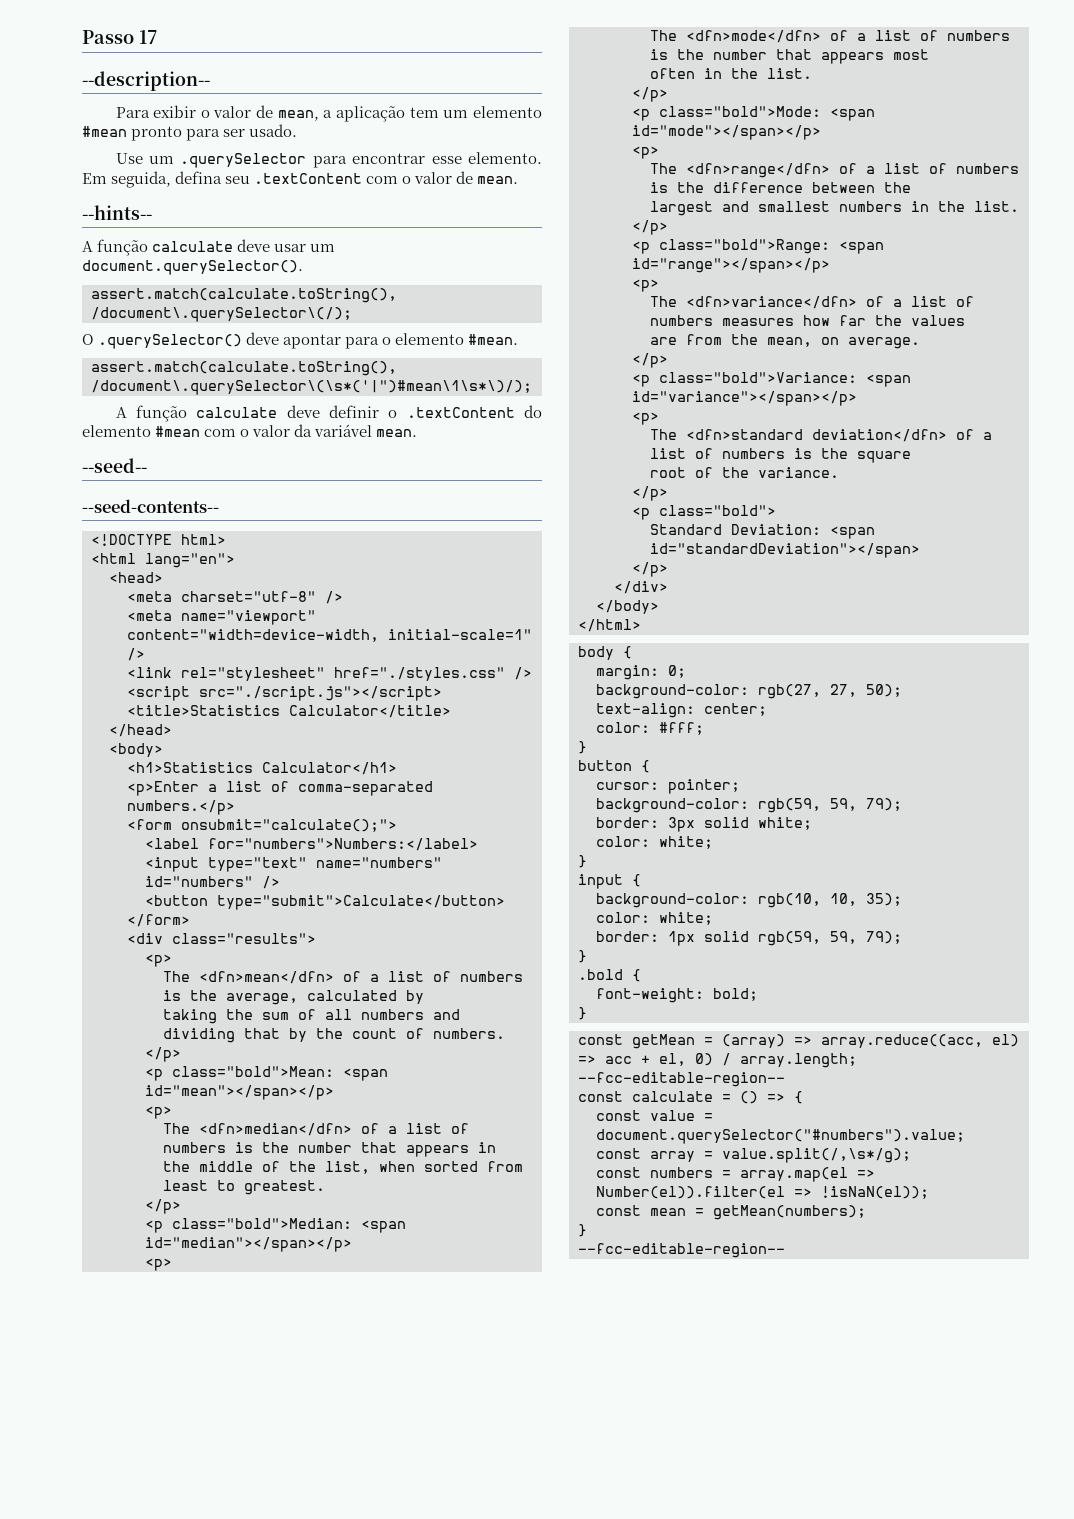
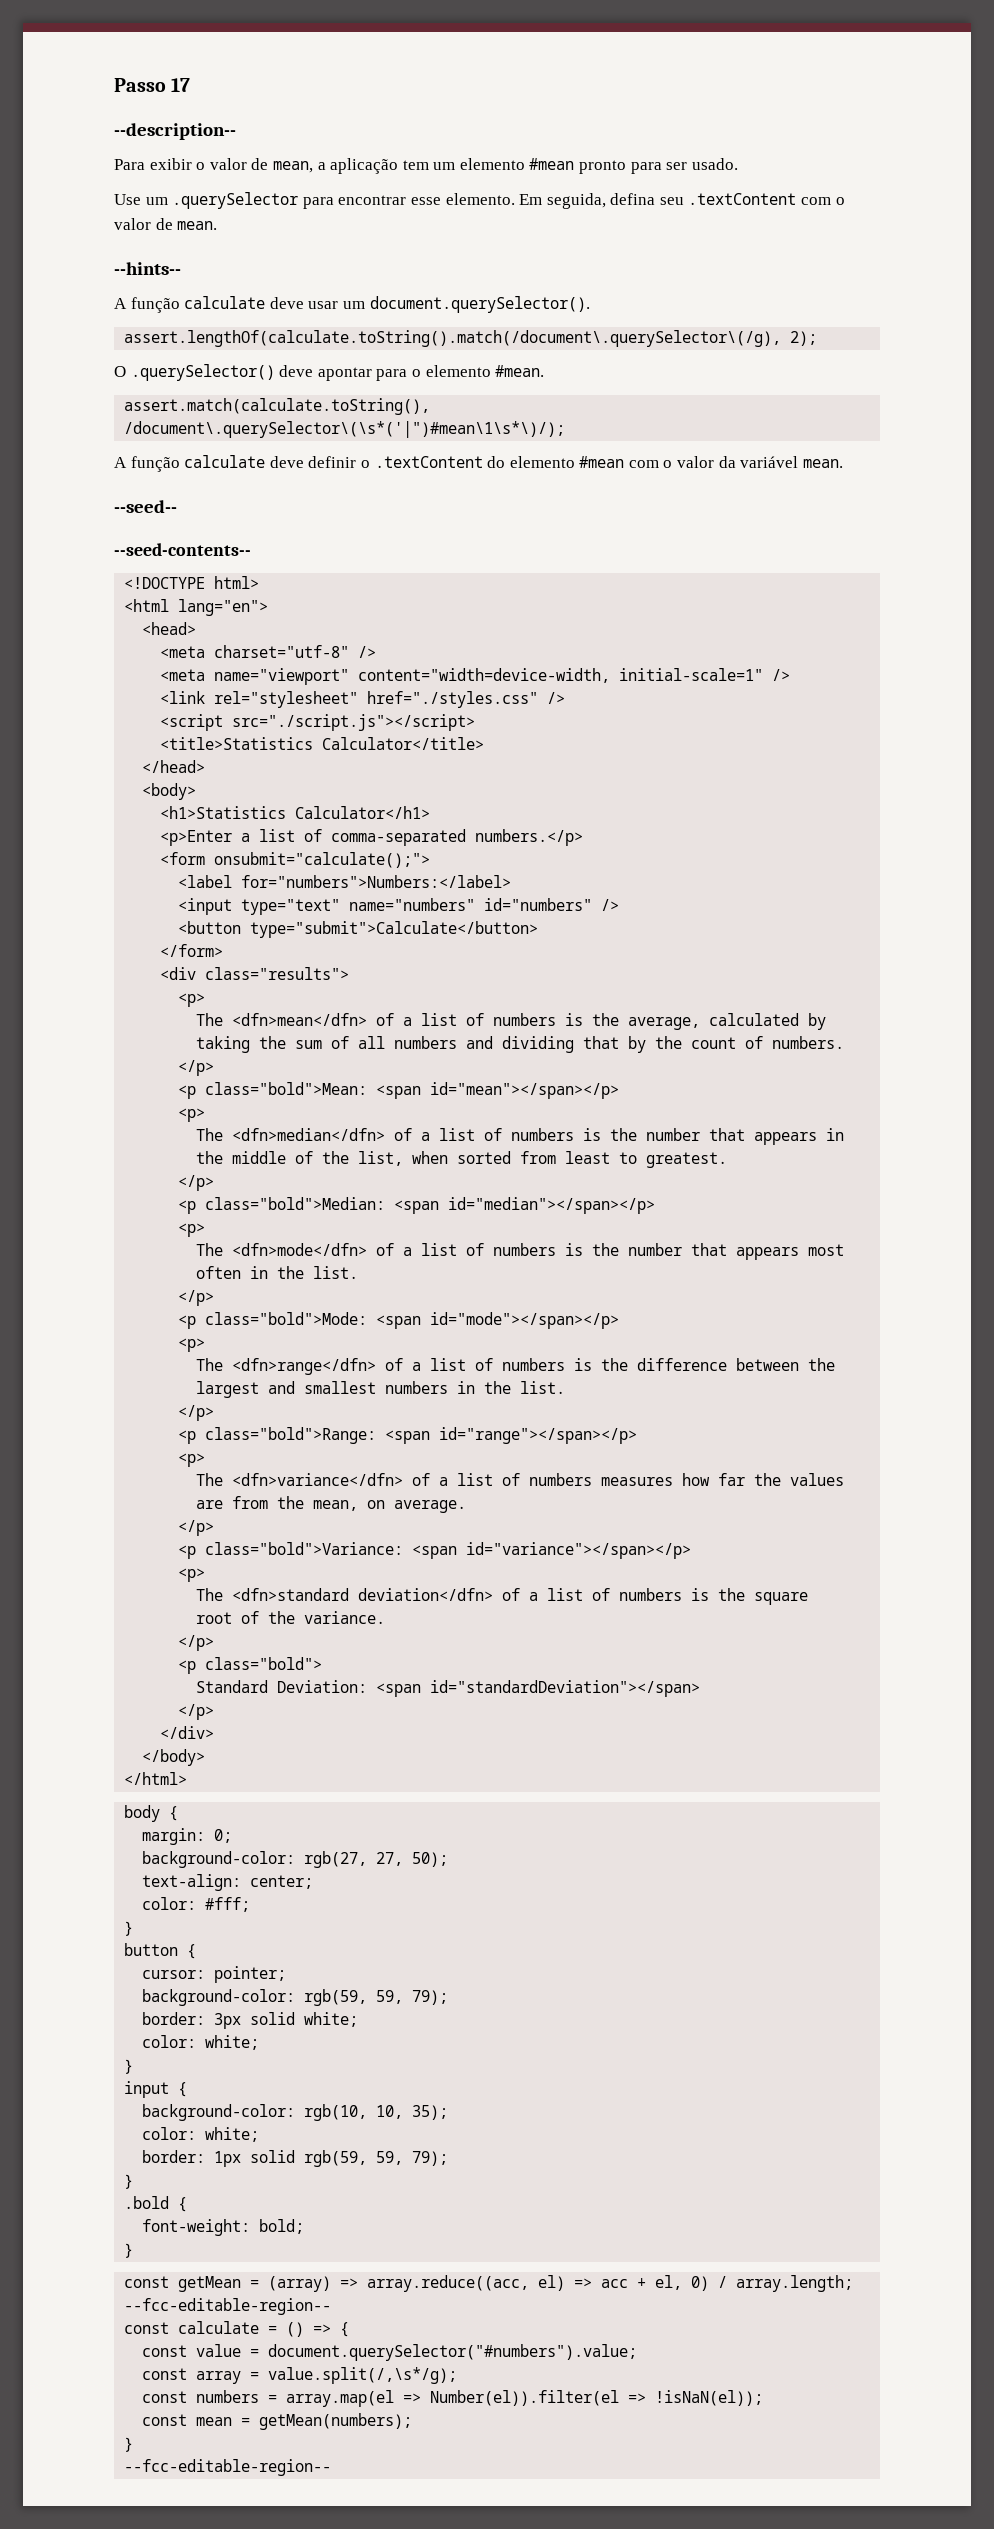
- assert.match(calculate.toString(), /document\.querySelector\(/);
+ assert.lengthOf(calculate.toString().match(/document\.querySelector\(/g), 2);

